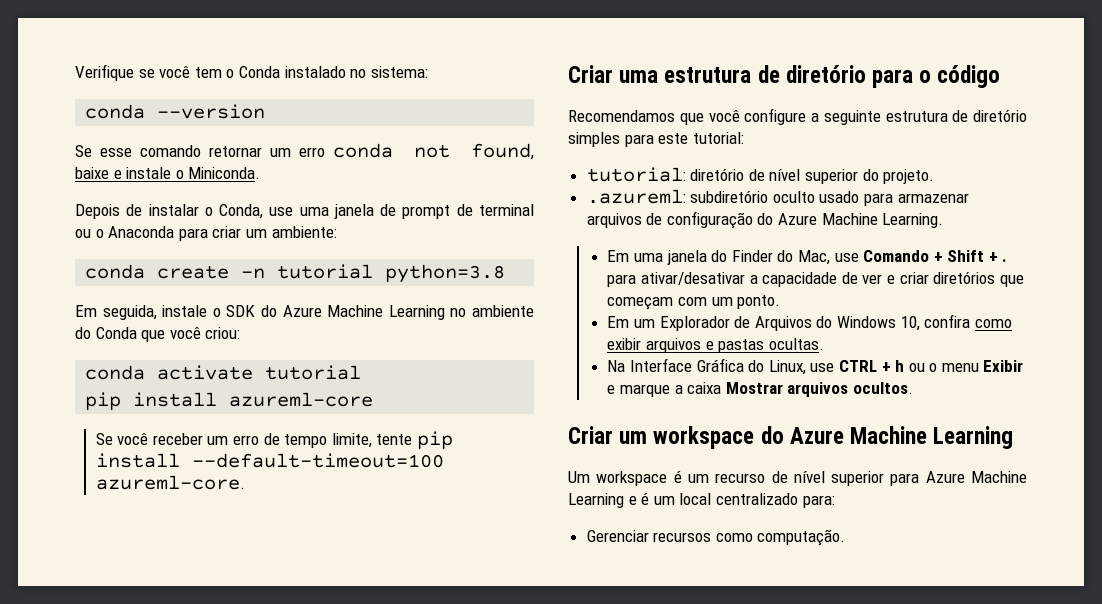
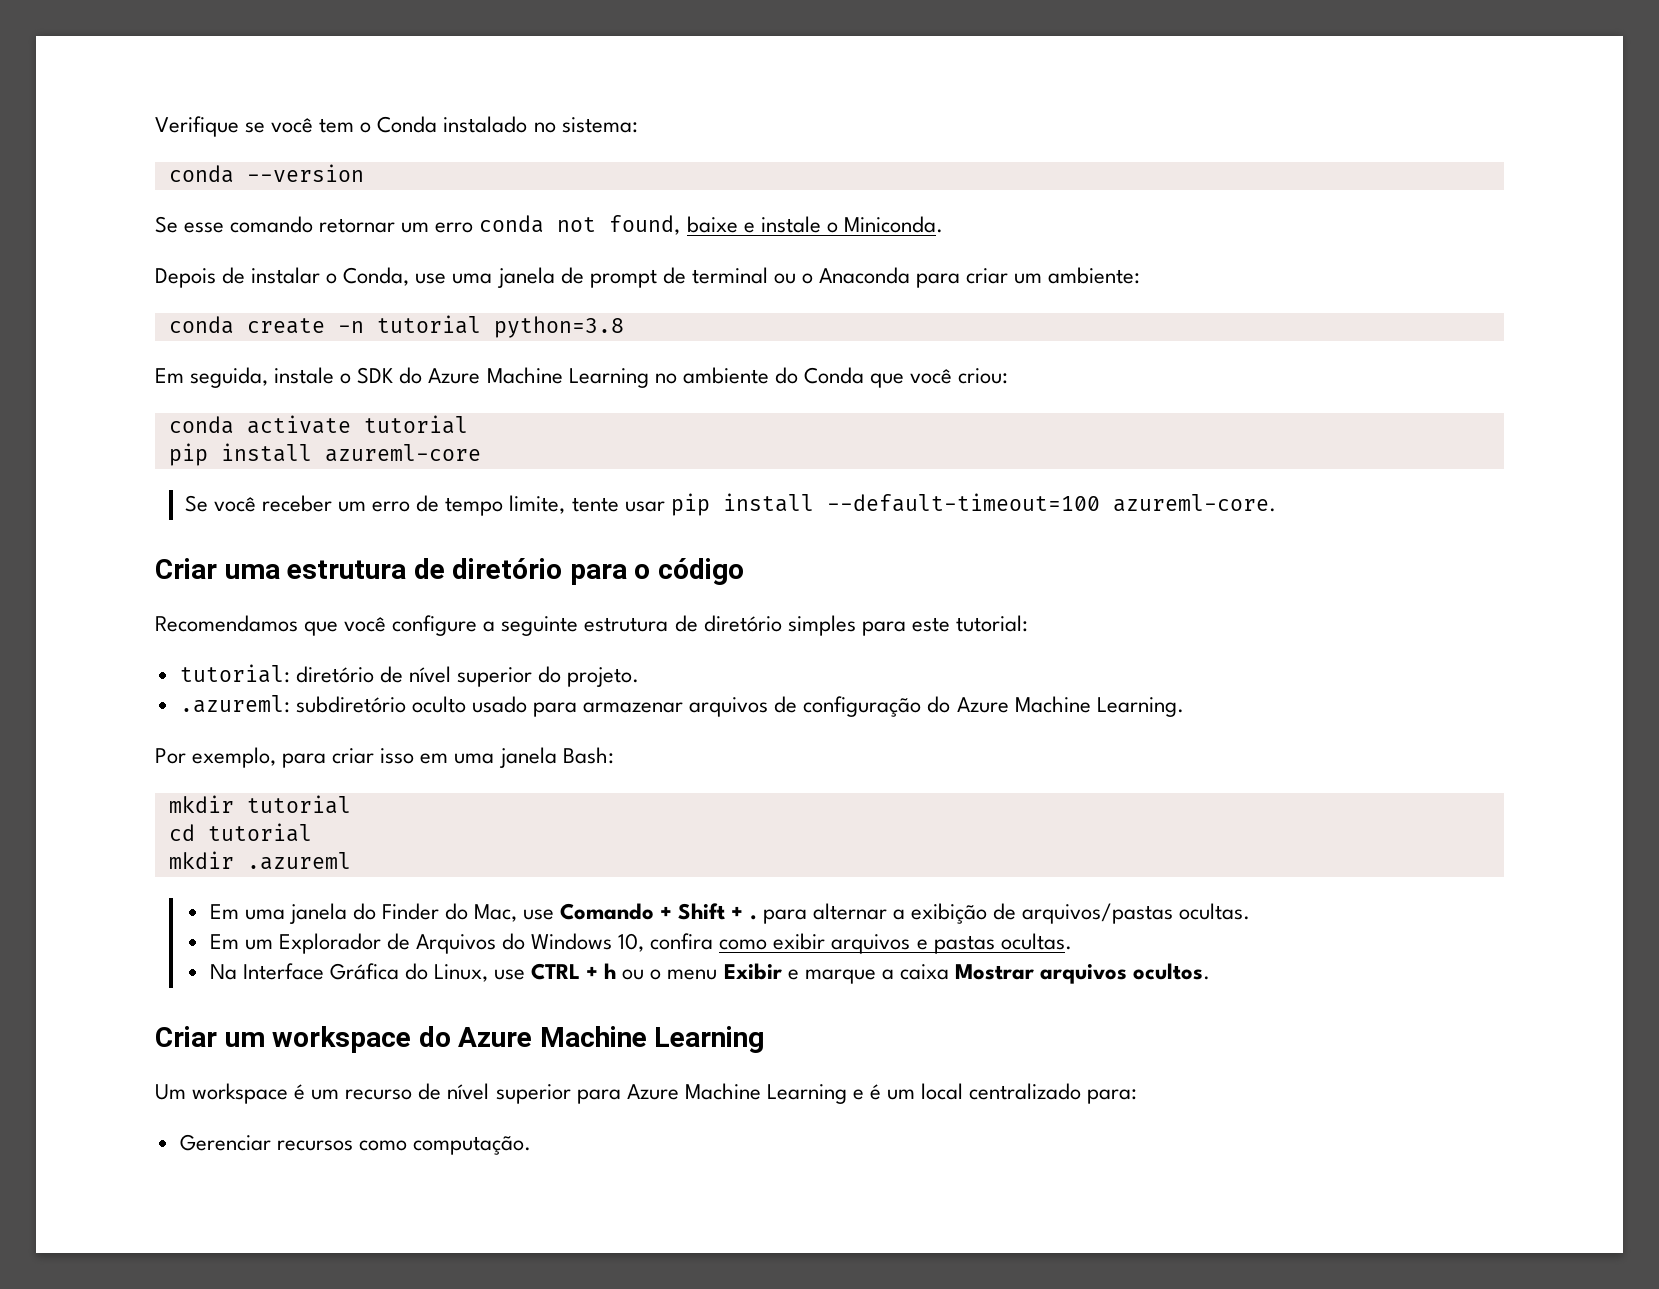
- Se você receber um erro de tempo limite, tente pip install --default-timeout=100 azureml-core.
+ Se você receber um erro de tempo limite, tente usar pip install --default-timeout=100 azureml-core.
+ Por exemplo, para criar isso em uma janela Bash:
+ mkdir tutorial
+ cd tutorial
+ mkdir .azureml
- Em uma janela do Finder do Mac, use Comando + Shift + . para ativar/desativar a capacidade de ver e criar diretórios que começam com um ponto.
+ Em uma janela do Finder do Mac, use Comando + Shift + . para alternar a exibição de arquivos/pastas ocultas.

